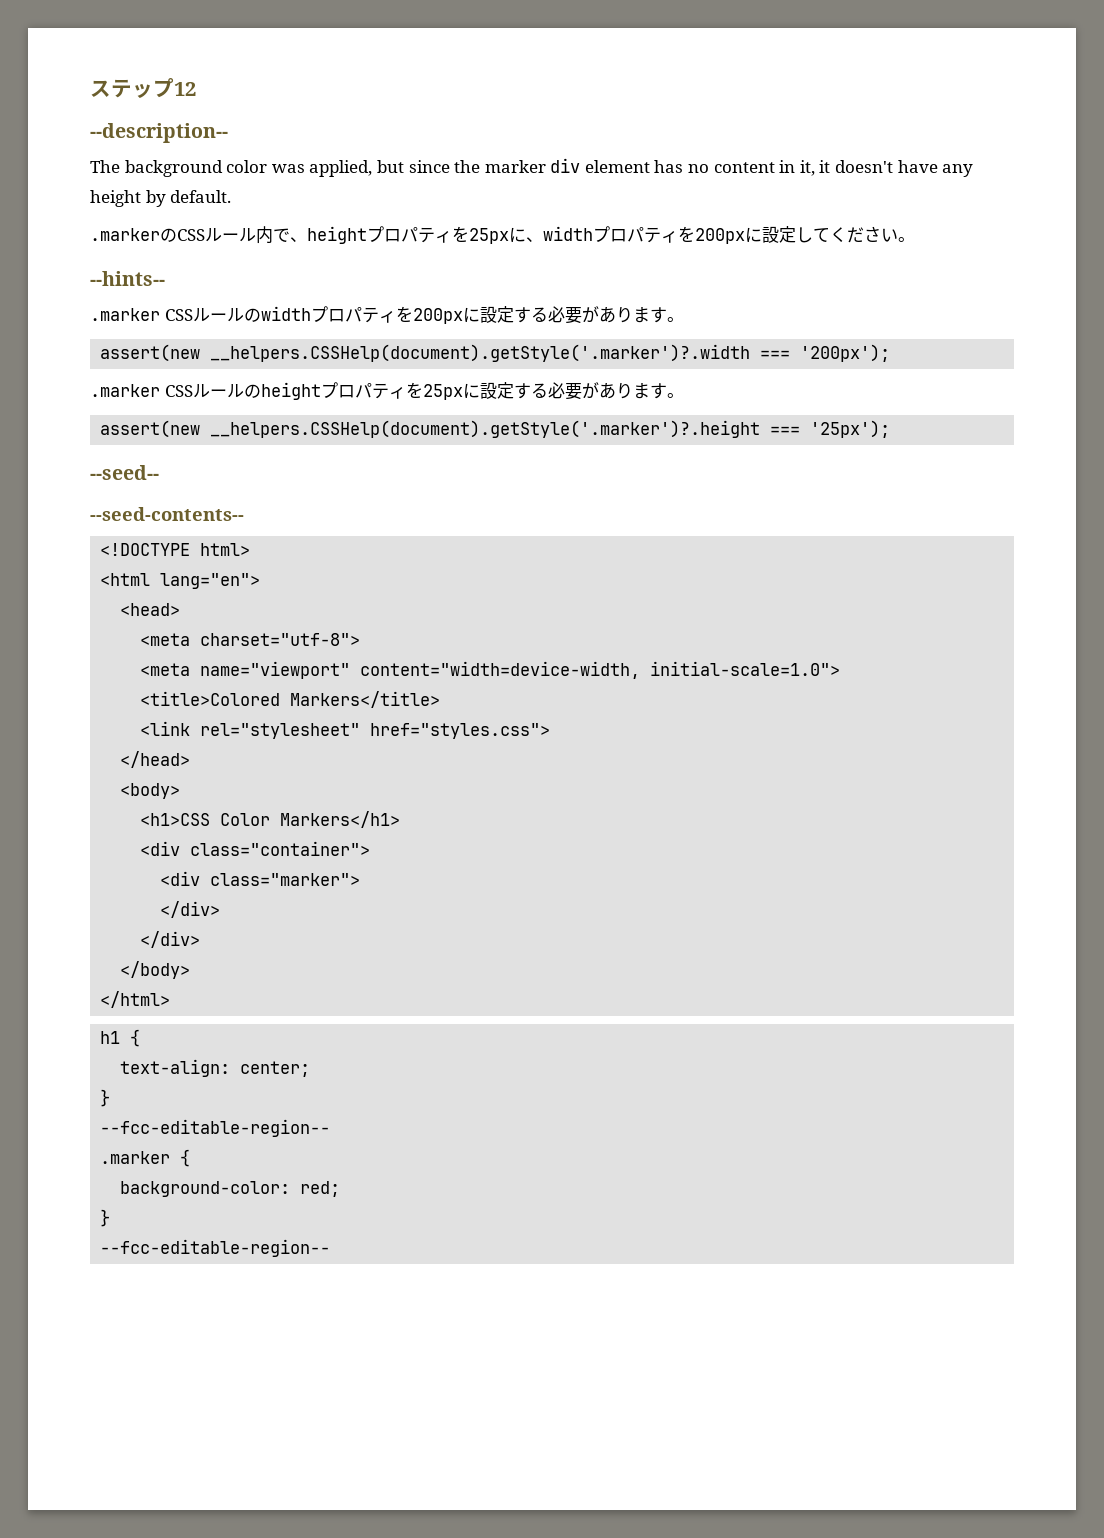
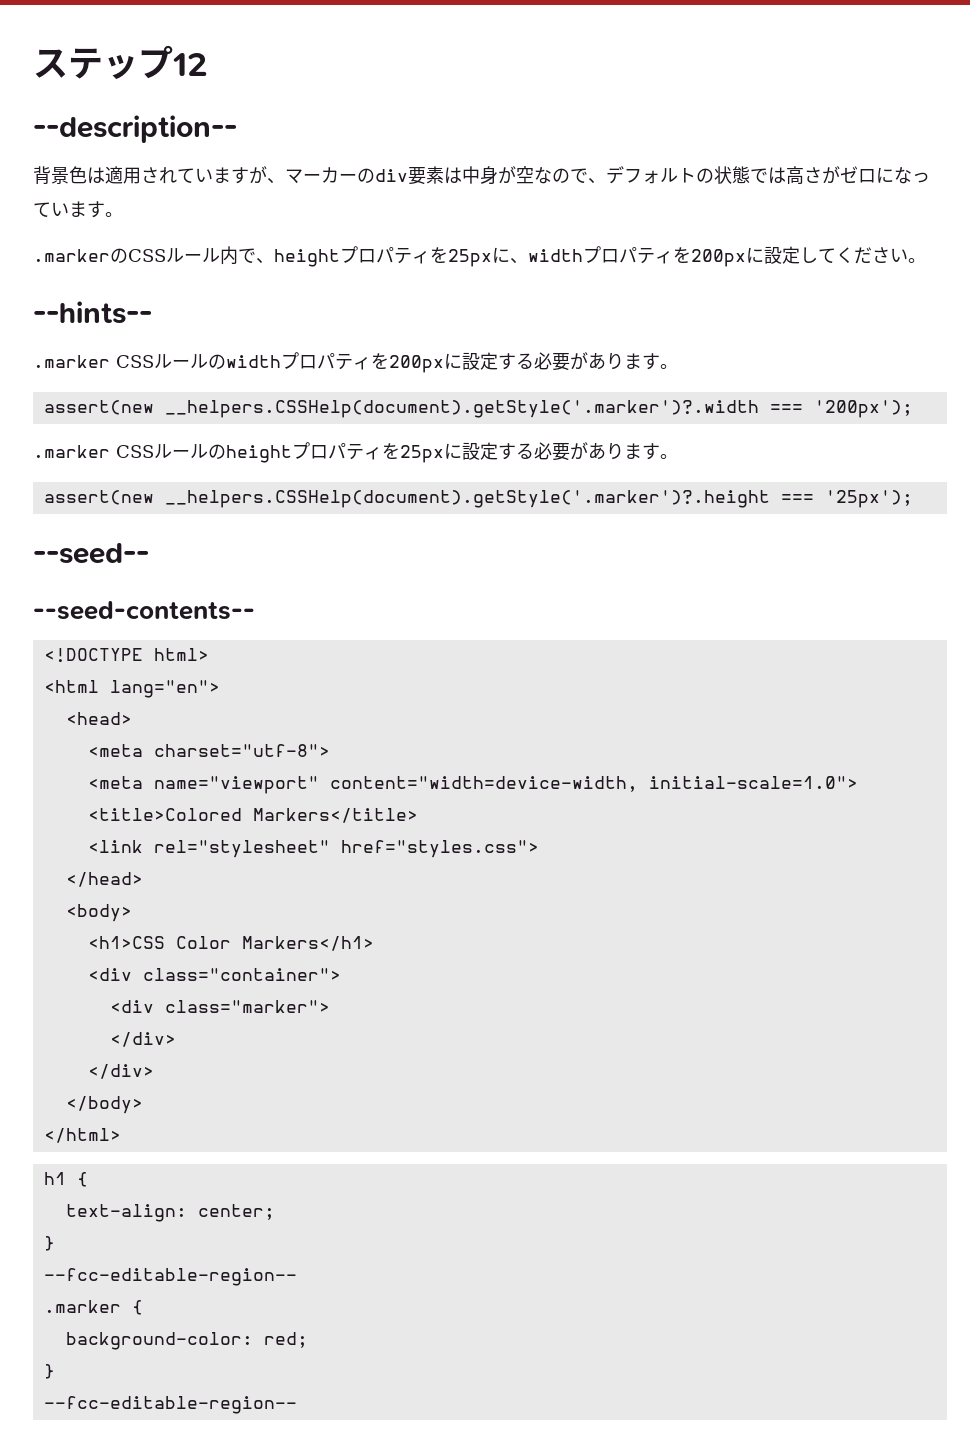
- The background color was applied, but since the marker div element has no content in it, it doesn't have any height by default.
+ 背景色は適用されていますが、マーカーのdiv要素は中身が空なので、デフォルトの状態では高さがゼロになっています。

